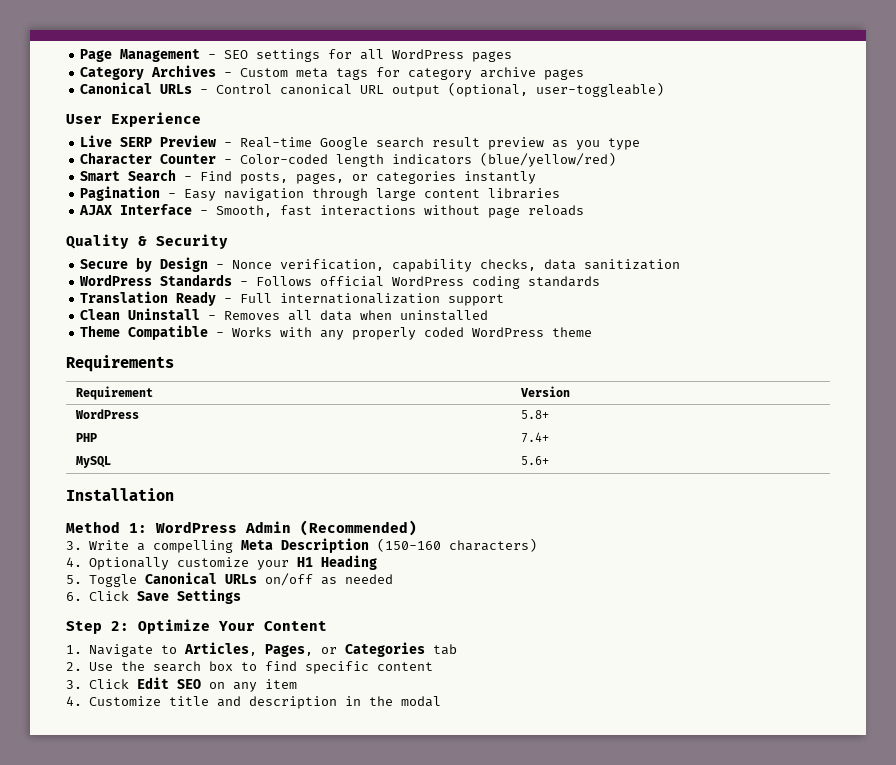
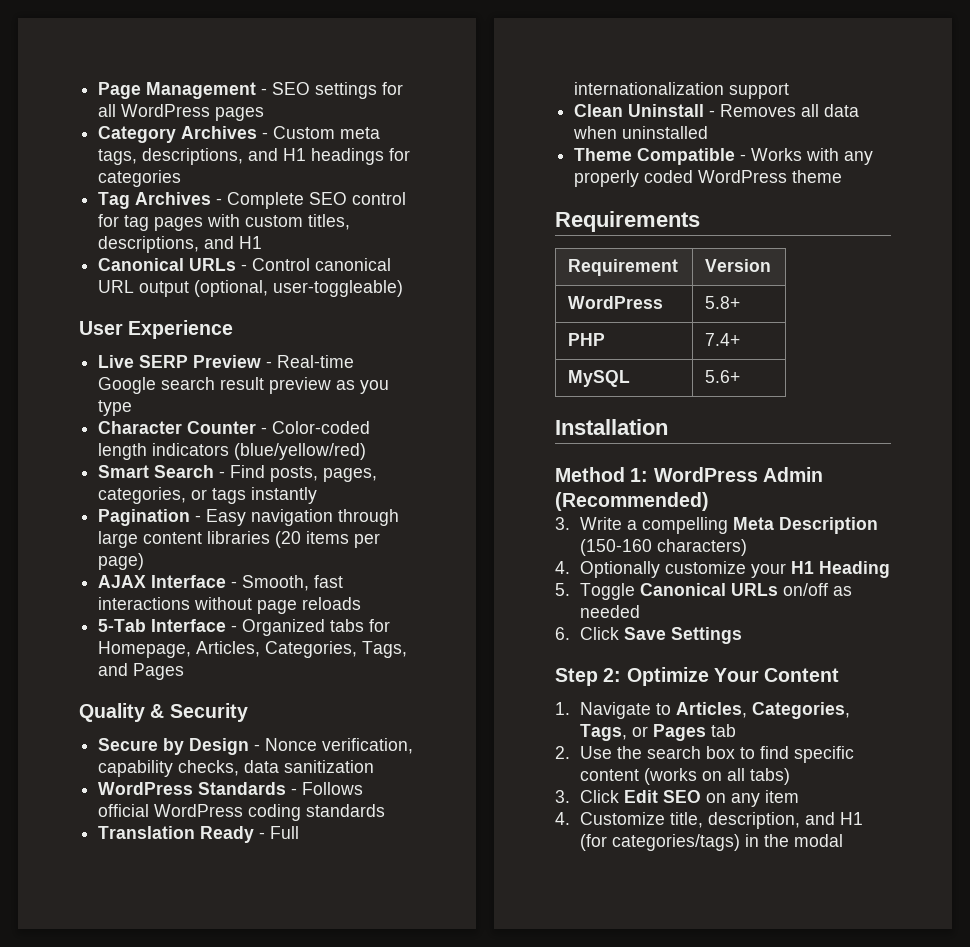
- Category Archives - Custom meta tags for category archive pages
+ Category Archives - Custom meta tags, descriptions, and H1 headings for categories
+ Tag Archives - Complete SEO control for tag pages with custom titles, descriptions, and H1
- Smart Search - Find posts, pages, or categories instantly
+ Smart Search - Find posts, pages, categories, or tags instantly
- Pagination - Easy navigation through large content libraries
+ Pagination - Easy navigation through large content libraries (20 items per page)
+ 5-Tab Interface - Organized tabs for Homepage, Articles, Categories, Tags, and Pages
- 1. Navigate to Articles, Pages, or Categories tab
+ 1. Navigate to Articles, Categories, Tags, or Pages tab
- 2. Use the search box to find specific content
+ 2. Use the search box to find specific content (works on all tabs)
- 4. Customize title and description in the modal
+ 4. Customize title, description, and H1 (for categories/tags) in the modal

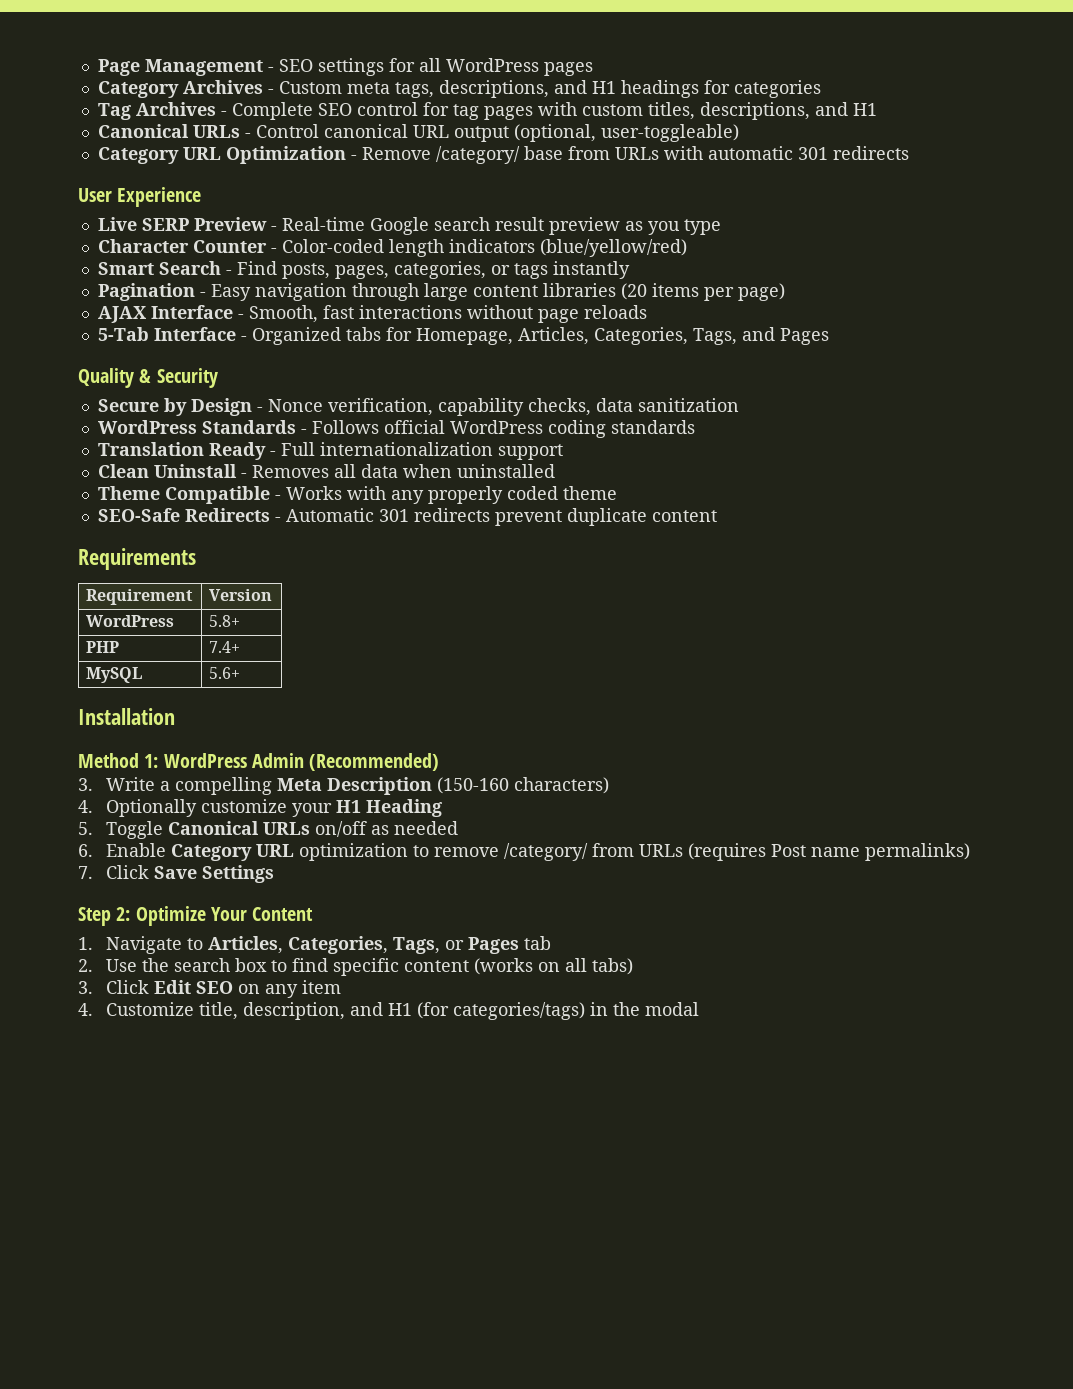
+ Category URL Optimization - Remove /category/ base from URLs with automatic 301 redirects
- Theme Compatible - Works with any properly coded WordPress theme
+ Theme Compatible - Works with any properly coded theme
+ SEO-Safe Redirects - Automatic 301 redirects prevent duplicate content
- 6. Click Save Settings
+ 6. Enable Category URL optimization to remove /category/ from URLs (requires Post name permalinks)
+ 7. Click Save Settings

